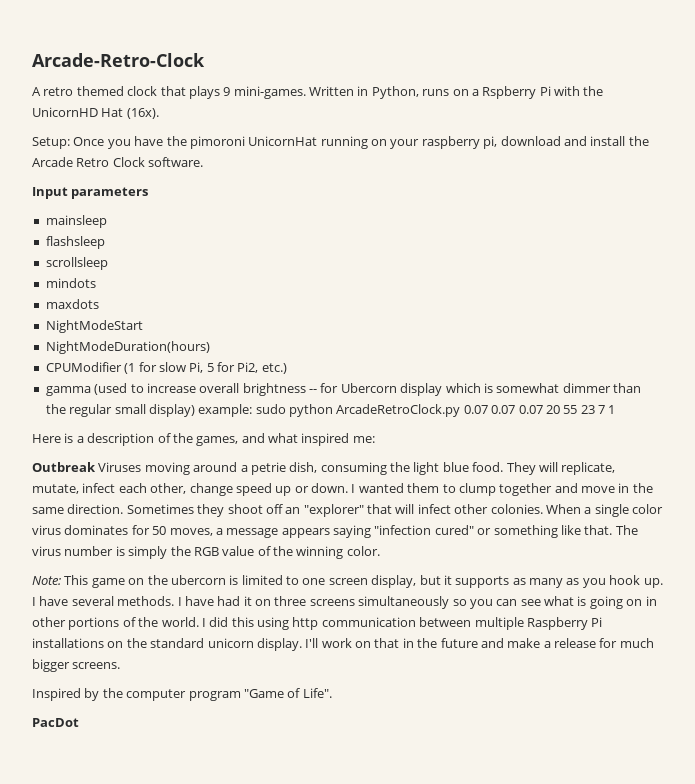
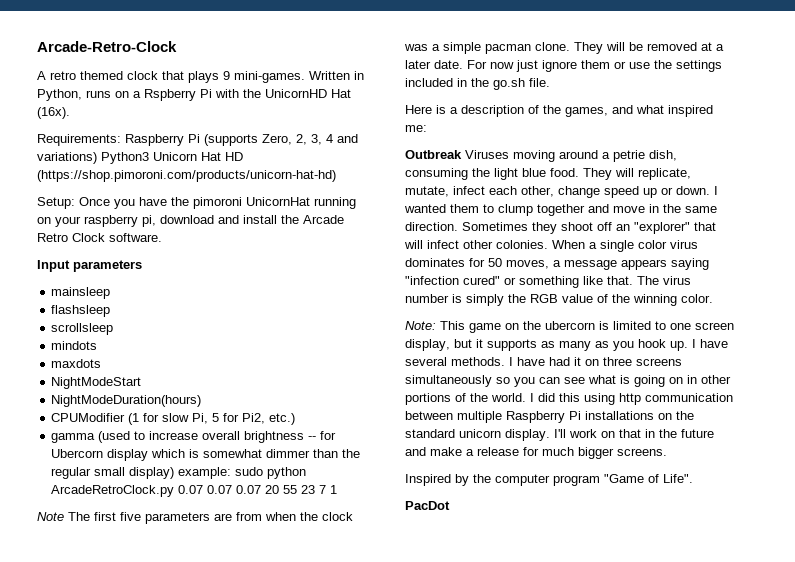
+ Requirements: Raspberry Pi (supports Zero, 2, 3, 4 and variations) Python3 Unicorn Hat HD (https://shop.pimoroni.com/products/unicorn-hat-hd)
+ Note The first five parameters are from when the clock was a simple pacman clone. They will be removed at a later date. For now just ignore them or use the settings included in the go.sh file.

